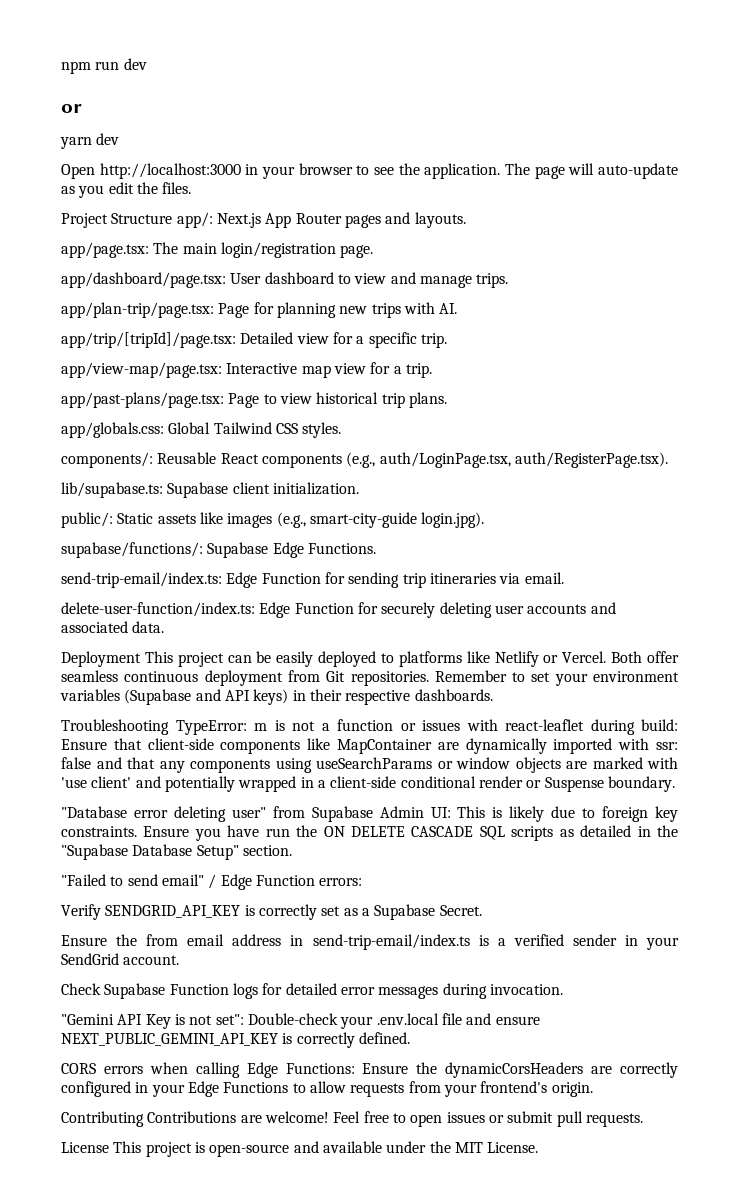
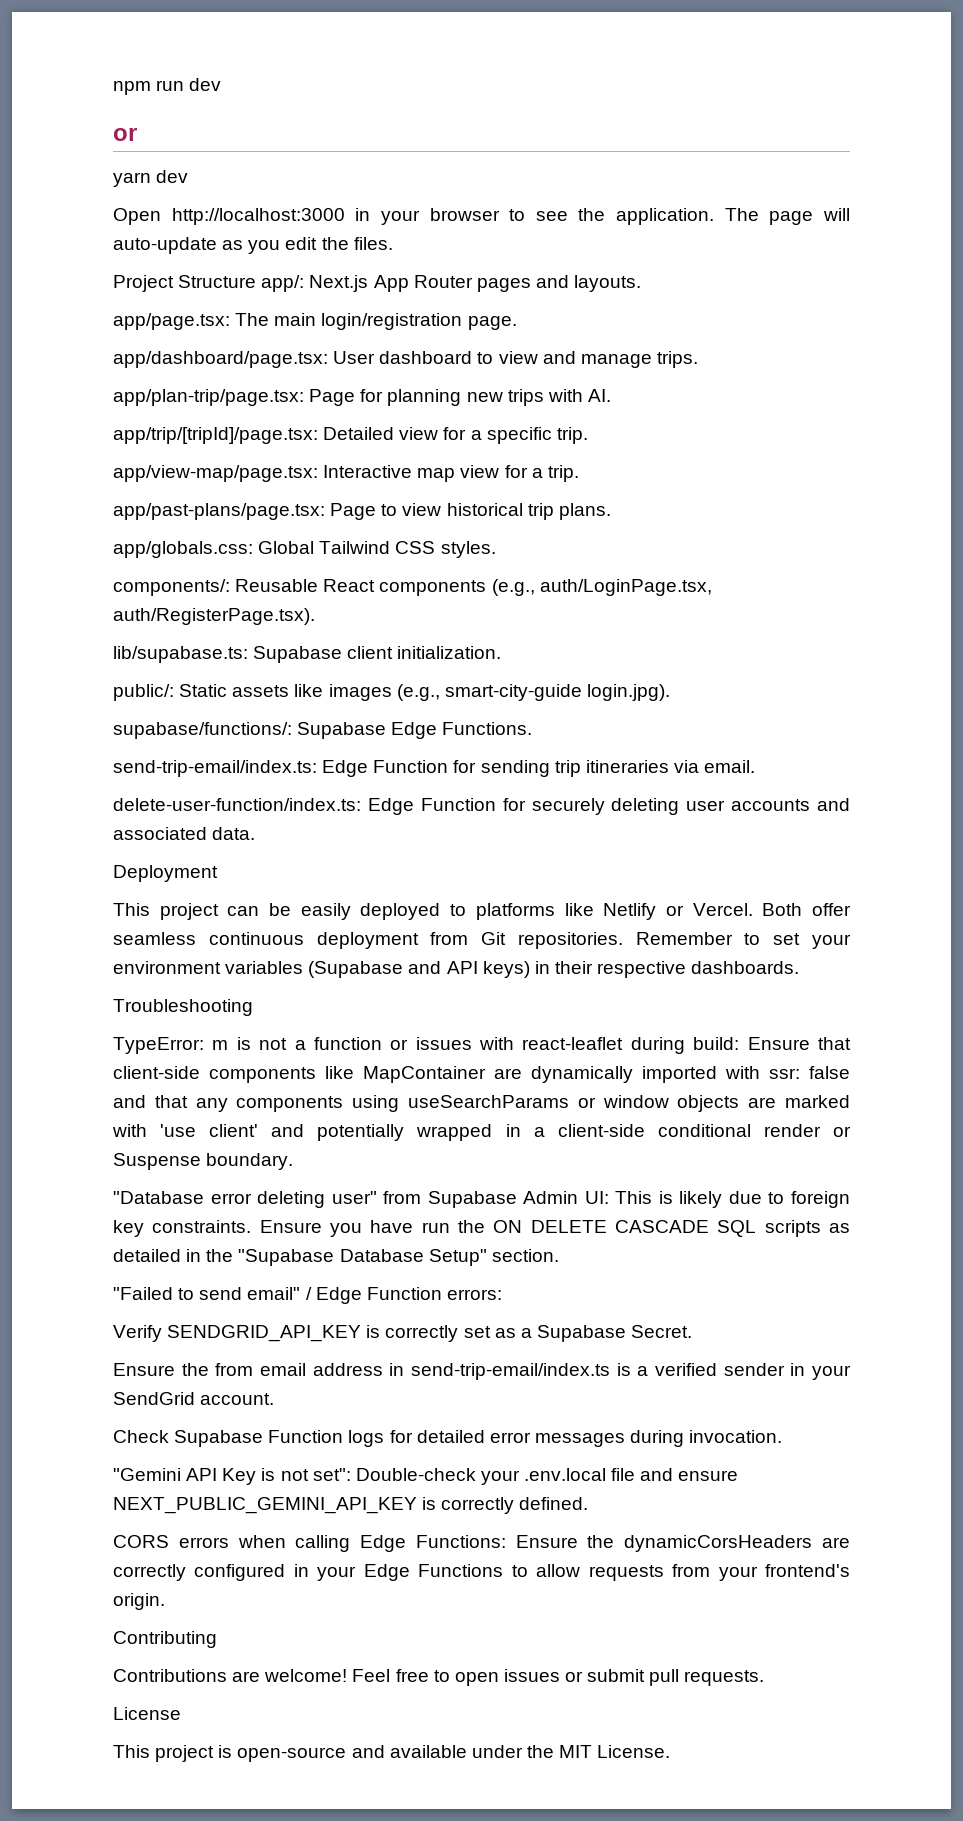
- Deployment This project can be easily deployed to platforms like Netlify or Vercel.
+ Deployment
+ This project can be easily deployed to platforms like Netlify or Vercel.
- Troubleshooting TypeError: m is not a function or issues with react-leaflet during build: Ensure that client-side components like MapContainer are dynamically imported with ssr: false and that any components using useSearchParams or window objects are marked with 'use client' and potentially wrapped in a client-side conditional render or Suspense boundary.
+ Troubleshooting
+ TypeError: m is not a function or issues with react-leaflet during build: Ensure that client-side components like MapContainer are dynamically imported with ssr: false and that any components using useSearchParams or window objects are marked with 'use client' and potentially wrapped in a client-side conditional render or Suspense boundary.
- Contributing Contributions are welcome!
+ Contributing
+ Contributions are welcome!
- License This project is open-source and available under the MIT License.
+ License
+ This project is open-source and available under the MIT License.

